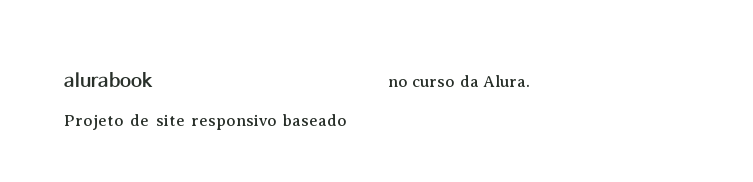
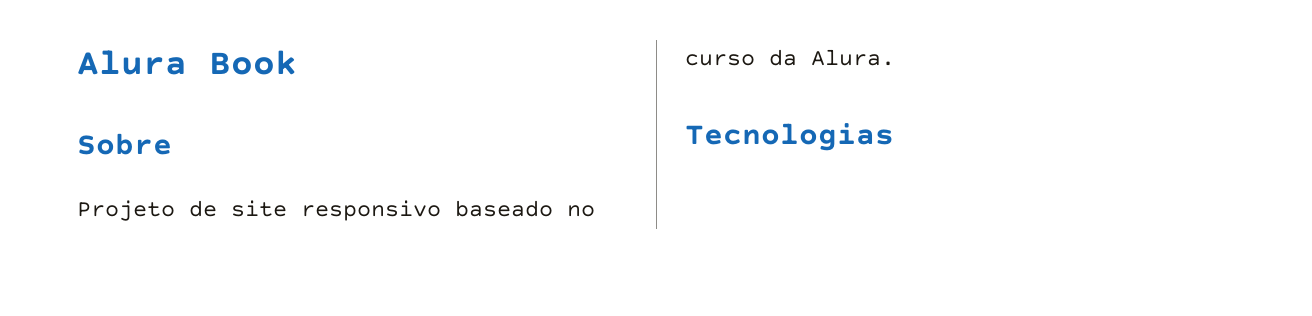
- alurabook
+ Alura Book
+ Sobre
+ Tecnologias

